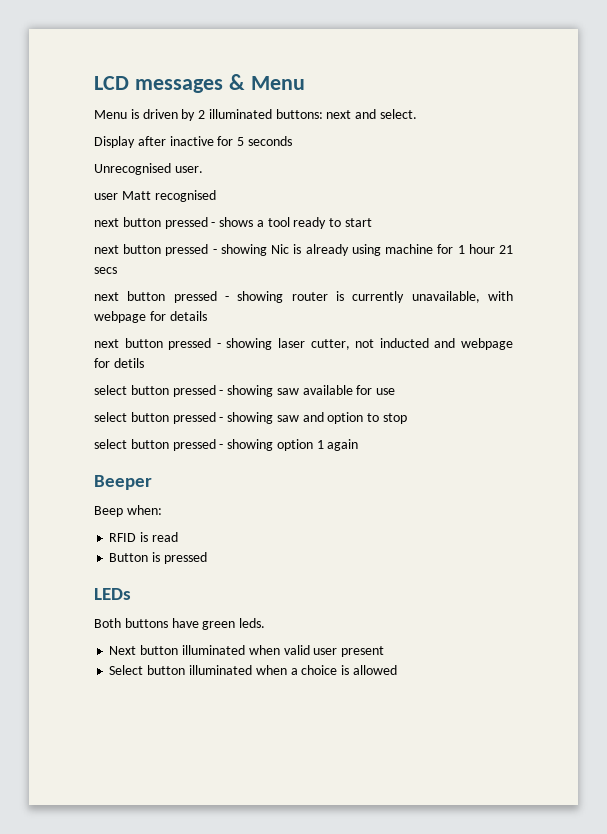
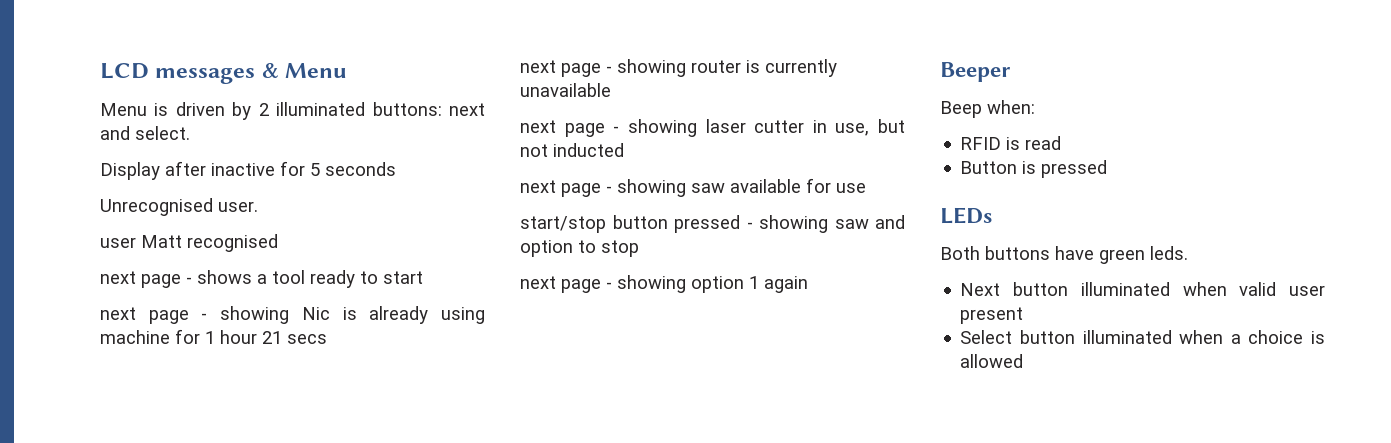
- next button pressed - shows a tool ready to start
+ next page - shows a tool ready to start
- next button pressed - showing Nic is already using machine for 1 hour 21 secs
+ next page - showing Nic is already using machine for 1 hour 21 secs
- next button pressed - showing router is currently unavailable, with webpage for details
- next button pressed - showing laser cutter, not inducted and webpage for detils
- select button pressed - showing saw available for use
+ next page - showing router is currently unavailable
+ next page - showing laser cutter in use, but not inducted
+ next page - showing saw available for use
- select button pressed - showing saw and option to stop
+ start/stop button pressed - showing saw and option to stop
- select button pressed - showing option 1 again
+ next page - showing option 1 again

